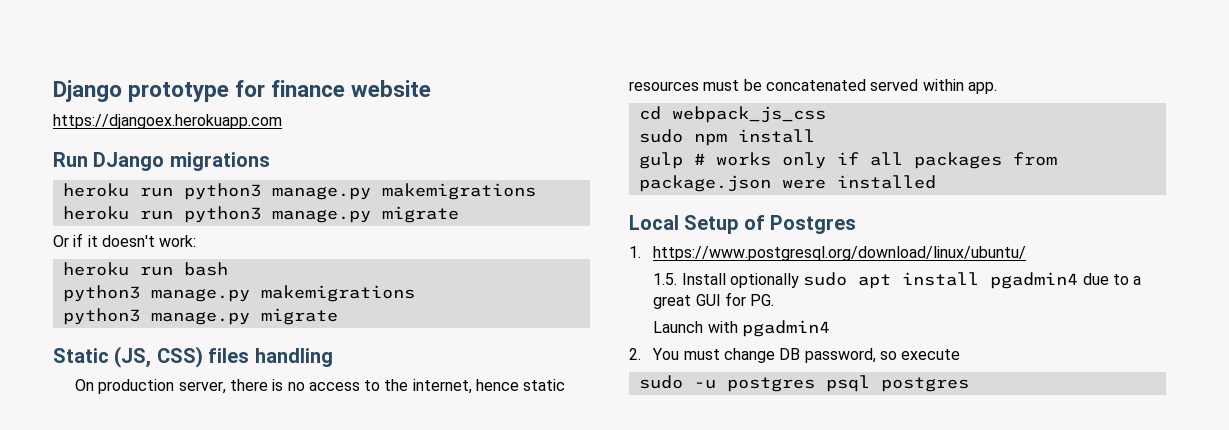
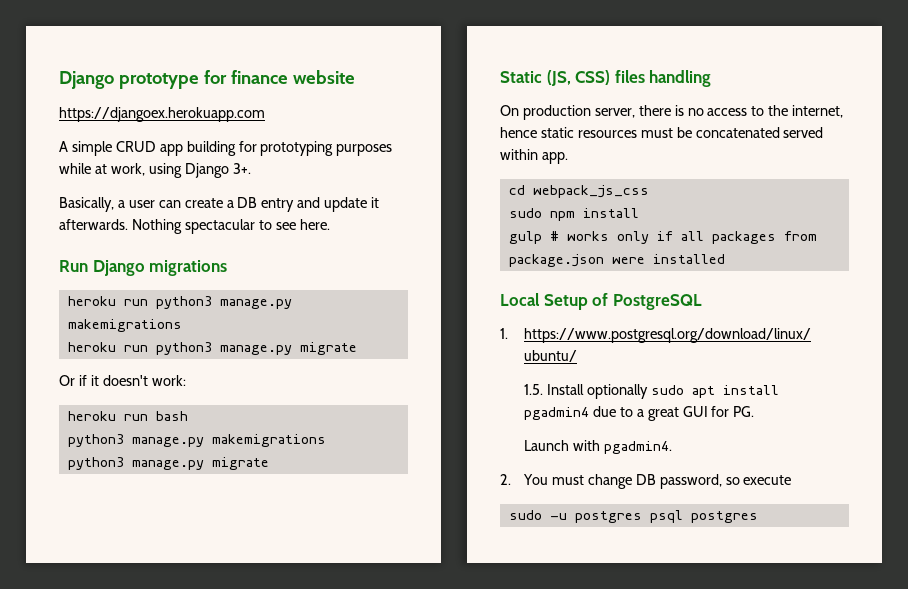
+ A simple CRUD app building for prototyping purposes while at work, using Django 3+.
+ Basically, a user can create a DB entry and update it afterwards. Nothing spectacular to see here.
- Run DJango migrations
+ Run Django migrations
- Local Setup of Postgres
+ Local Setup of PostgreSQL
- Launch with pgadmin4
+ Launch with pgadmin4.

